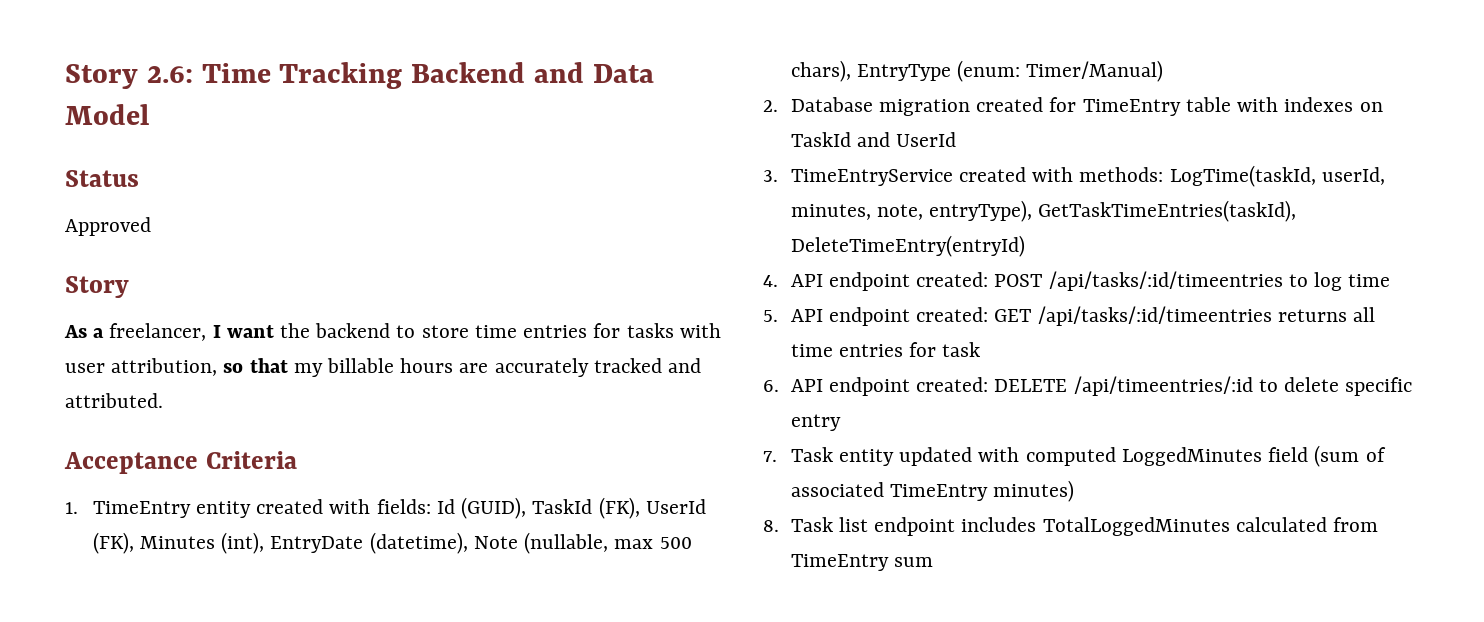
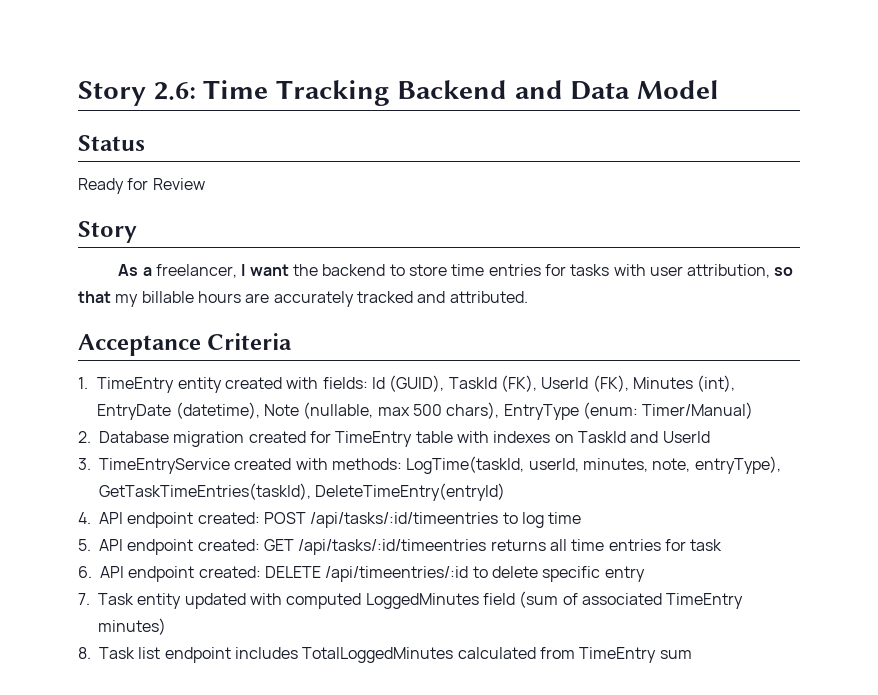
- Approved
+ Ready for Review

